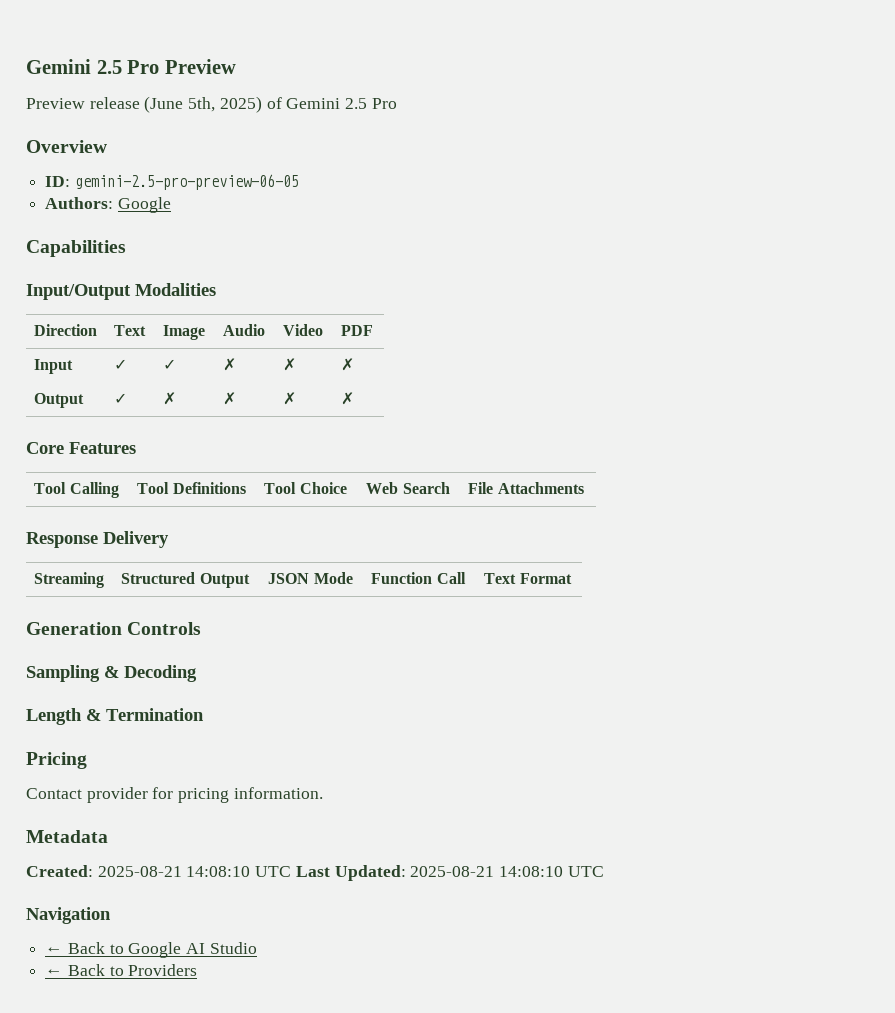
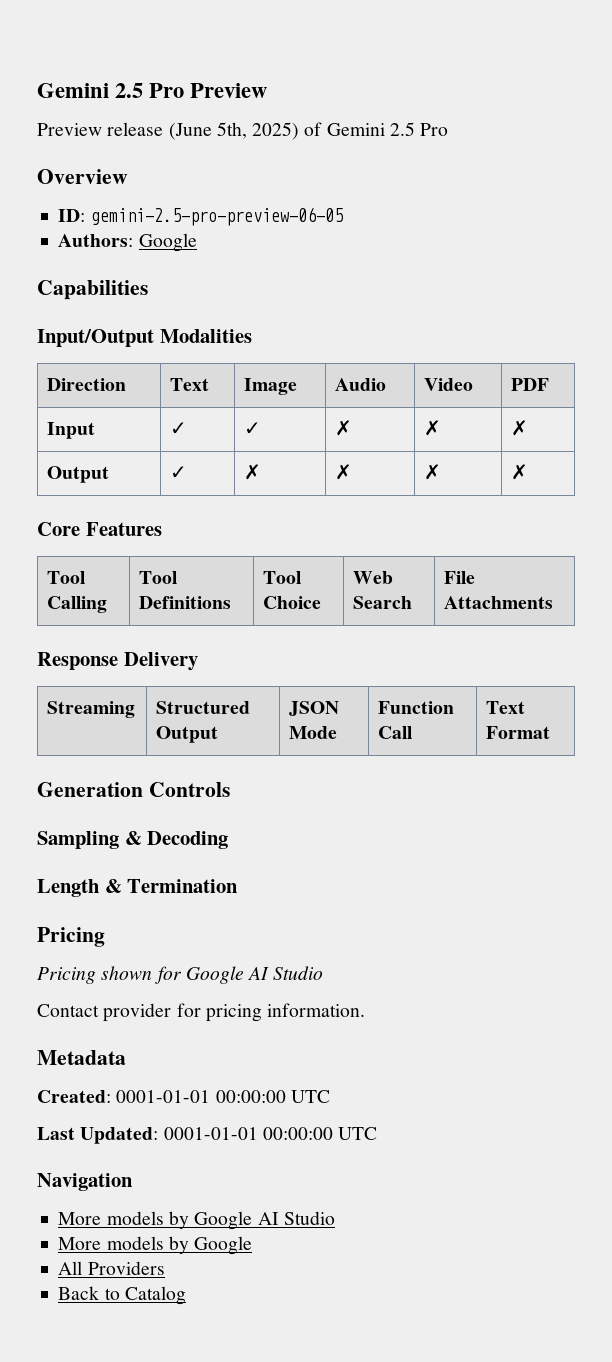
+ Pricing shown for Google AI Studio
- Created: 2025-08-21 14:08:10 UTC Last Updated: 2025-08-21 14:08:10 UTC
+ Created: 0001-01-01 00:00:00 UTC
+ Last Updated: 0001-01-01 00:00:00 UTC
- ← Back to Google AI Studio
- ← Back to Providers
+ More models by Google AI Studio
+ More models by Google
+ All Providers
+ Back to Catalog

